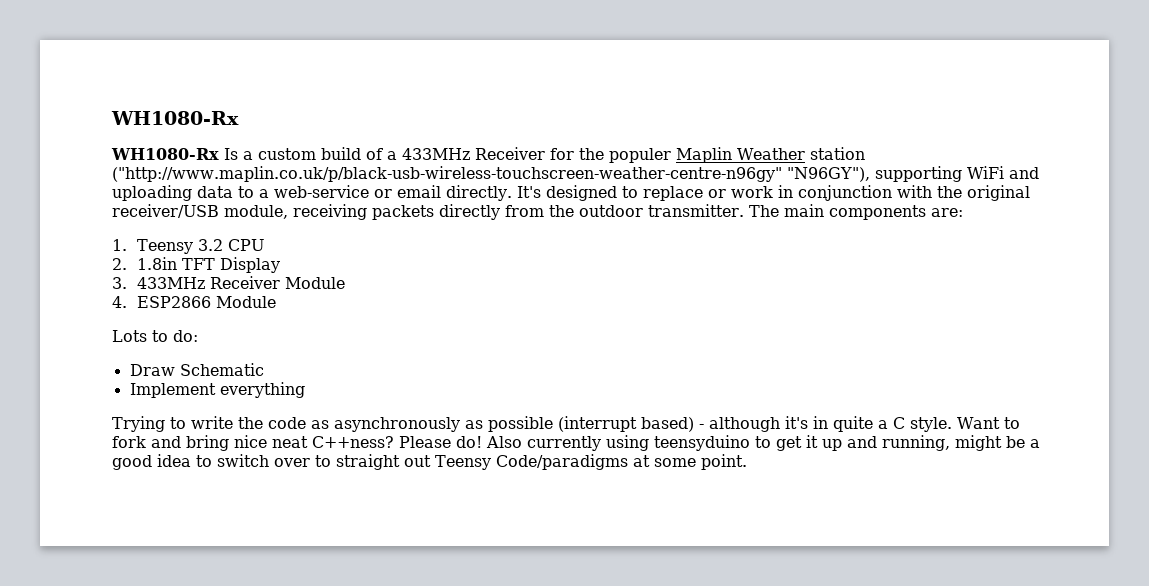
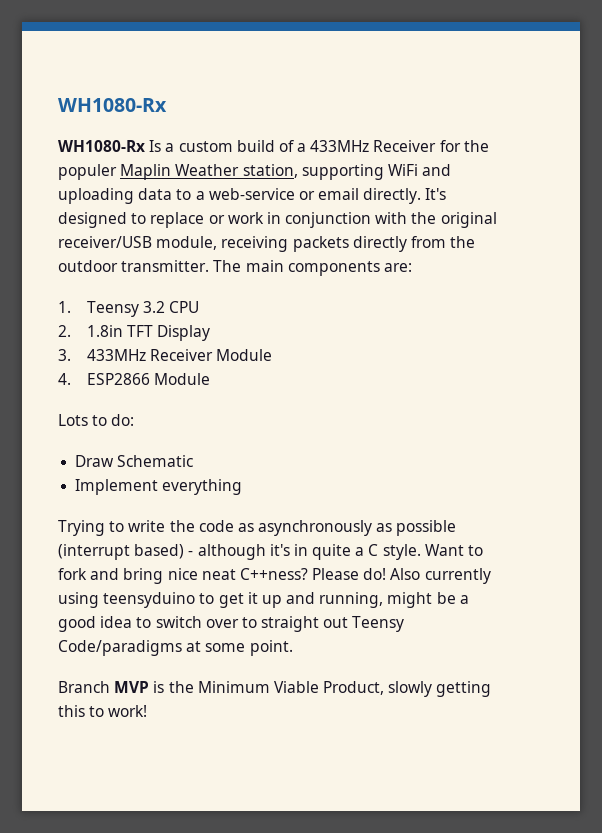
- WH1080-Rx Is a custom build of a 433MHz Receiver for the populer Maplin Weather station ("http://www.maplin.co.uk/p/black-usb-wireless-touchscreen-weather-centre-n96gy" "N96GY"), supporting WiFi and uploading data to a web-service or email directly.
+ WH1080-Rx Is a custom build of a 433MHz Receiver for the populer Maplin Weather station, supporting WiFi and uploading data to a web-service or email directly.
+ Branch MVP is the Minimum Viable Product, slowly getting this to work!

